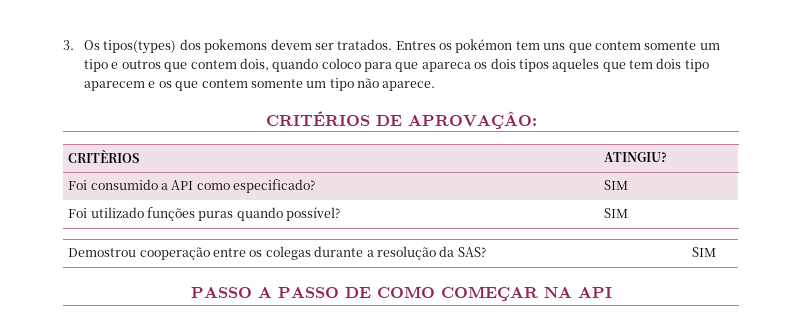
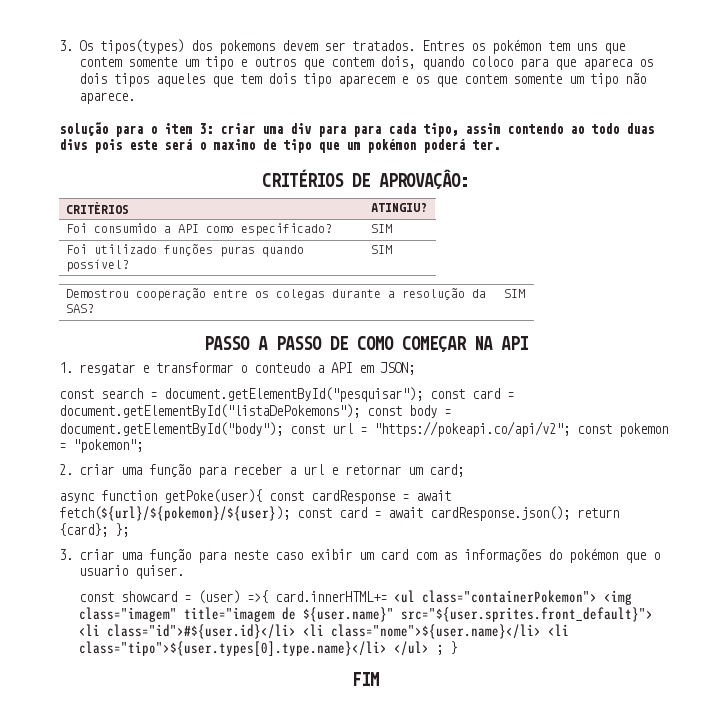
+ solução para o item 3: criar uma div para para cada tipo, assim contendo ao todo duas divs pois este será o maximo de tipo que um pokémon poderá ter.
+ 1. resgatar e transformar o conteudo a API em JSON;
+ const search = document.getElementById("pesquisar"); const card = document.getElementById("listaDePokemons"); const body = document.getElementById("body"); const url = "https://pokeapi.co/api/v2"; const pokemon = "pokemon";
+ 2. criar uma função para receber a url e retornar um card;
+ async function getPoke(user){ const cardResponse = await fetch(${url}/${pokemon}/${user}); const card = await cardResponse.json(); return {card}; };
+ 3. criar uma função para neste caso exibir um card com as informações do pokémon que o usuario quiser.
+ const showcard = (user) =>{ card.innerHTML+= <ul class="containerPokemon"> <img class="imagem" title="imagem de ${user.name}" src="${user.sprites.front_default}"> <li class="id">#${user.id}</li> <li class="nome">${user.name}</li> <li class="tipo">${user.types[0].type.name}</li> </ul> ; }
+ FIM

